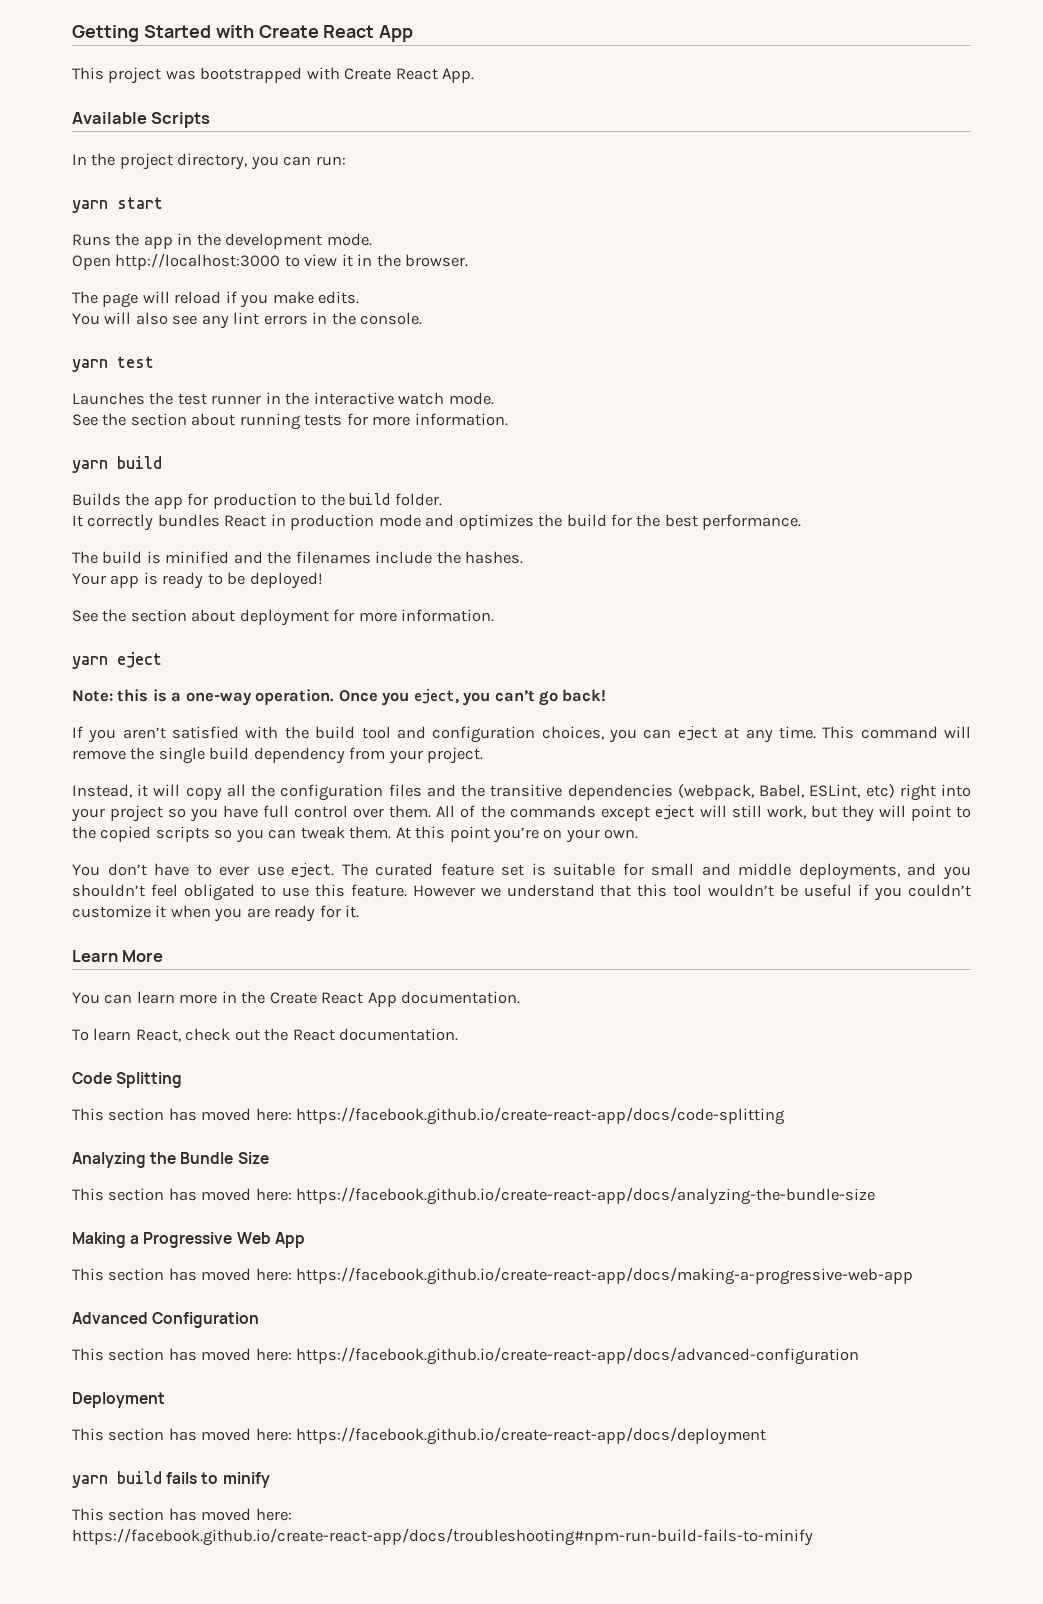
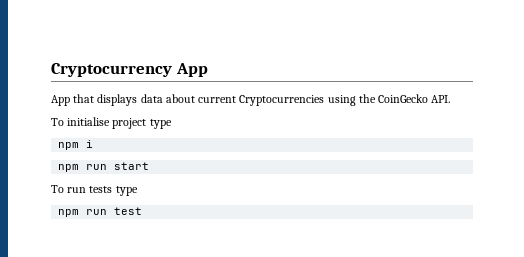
- Getting Started with Create React App
- This project was bootstrapped with Create React App.
- Available Scripts
- In the project directory, you can run:
- yarn start
- Runs the app in the development mode.
- Open http://localhost:3000 to view it in the browser.
- The page will reload if you make edits.
- You will also see any lint errors in the console.
- yarn test
- Launches the test runner in the interactive watch mode.
- See the section about running tests for more information.
- yarn build
- Builds the app for production to the build folder.
- It correctly bundles React in production mode and optimizes the build for the best performance.
- The build is minified and the filenames include the hashes.
- Your app is ready to be deployed!
- See the section about deployment for more information.
- yarn eject
- Note: this is a one-way operation. Once you eject, you can’t go back!
- If you aren’t satisfied with the build tool and configuration choices, you can eject at any time. This command will remove the single build dependency from your project.
- Instead, it will copy all the configuration files and the transitive dependencies (webpack, Babel, ESLint, etc) right into your project so you have full control over them. All of the commands except eject will still work, but they will point to the copied scripts so you can tweak them. At this point you’re on your own.
- You don’t have to ever use eject. The curated feature set is suitable for small and middle deployments, and you shouldn’t feel obligated to use this feature. However we understand that this tool wouldn’t be useful if you couldn’t customize it when you are ready for it.
- Learn More
- You can learn more in the Create React App documentation.
- To learn React, check out the React documentation.
- Code Splitting
- This section has moved here: https://facebook.github.io/create-react-app/docs/code-splitting
- Analyzing the Bundle Size
- This section has moved here: https://facebook.github.io/create-react-app/docs/analyzing-the-bundle-size
- Making a Progressive Web App
- This section has moved here: https://facebook.github.io/create-react-app/docs/making-a-progressive-web-app
- Advanced Configuration
- This section has moved here: https://facebook.github.io/create-react-app/docs/advanced-configuration
- Deployment
- This section has moved here: https://facebook.github.io/create-react-app/docs/deployment
- yarn build fails to minify
- This section has moved here: https://facebook.github.io/create-react-app/docs/troubleshooting#npm-run-build-fails-to-minify
+ Cryptocurrency App
+ App that displays data about current Cryptocurrencies using the CoinGecko API.
+ To initialise project type
+ npm i
+ npm run start
+ To run tests type
+ npm run test

